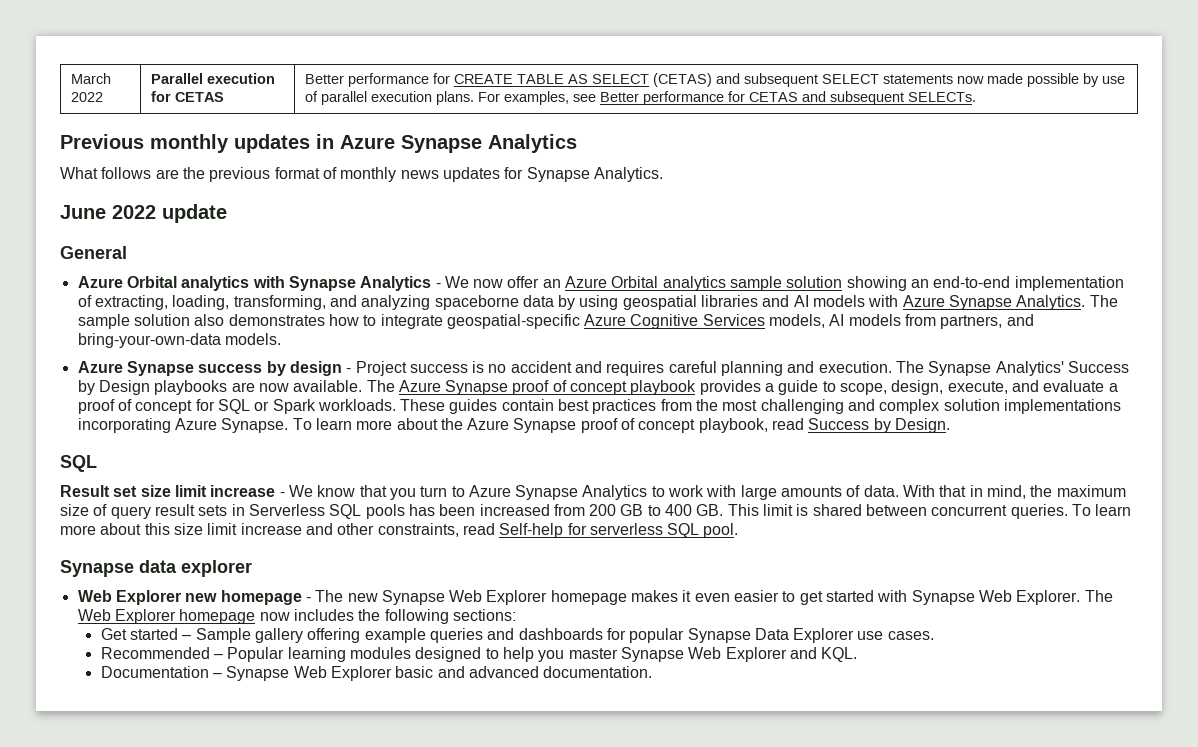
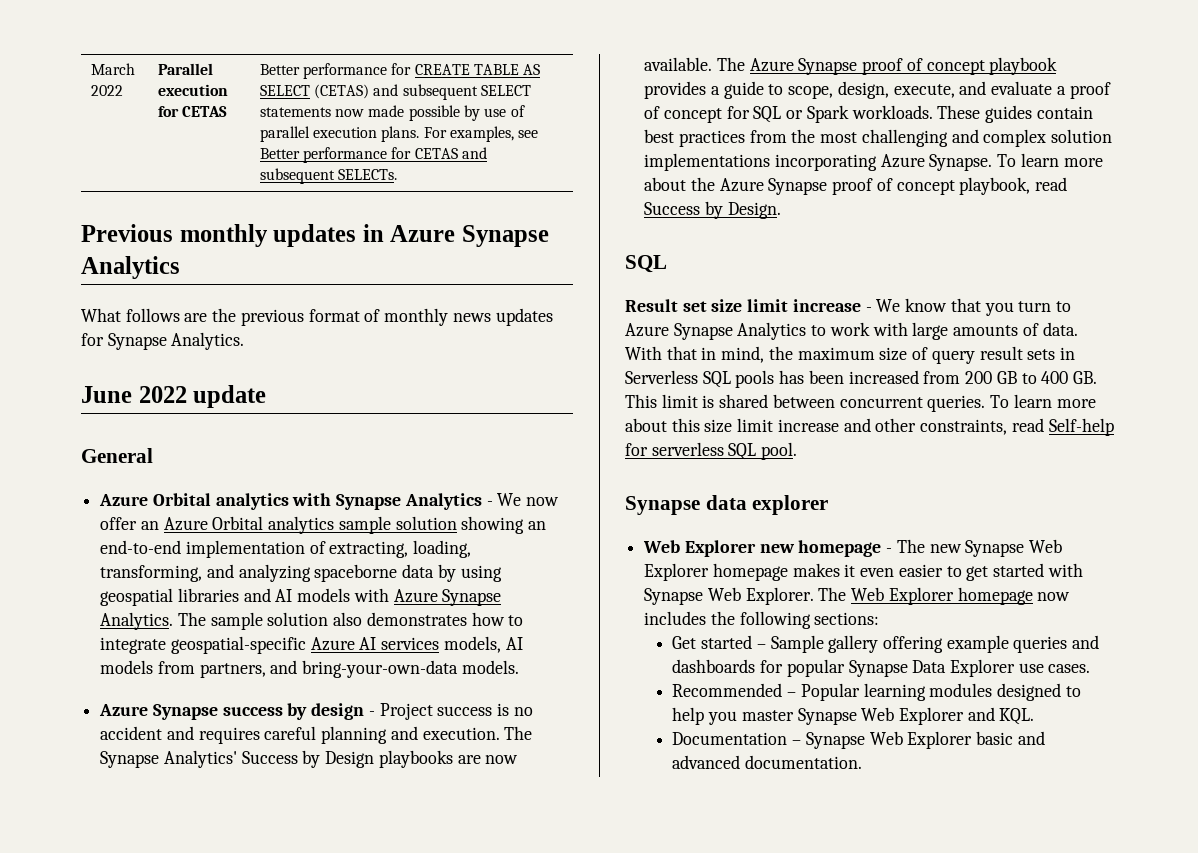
- The sample solution also demonstrates how to integrate geospatial-specific Azure Cognitive Services models, AI models from partners, and bring-your-own-data models.
+ The sample solution also demonstrates how to integrate geospatial-specific Azure AI services models, AI models from partners, and bring-your-own-data models.

